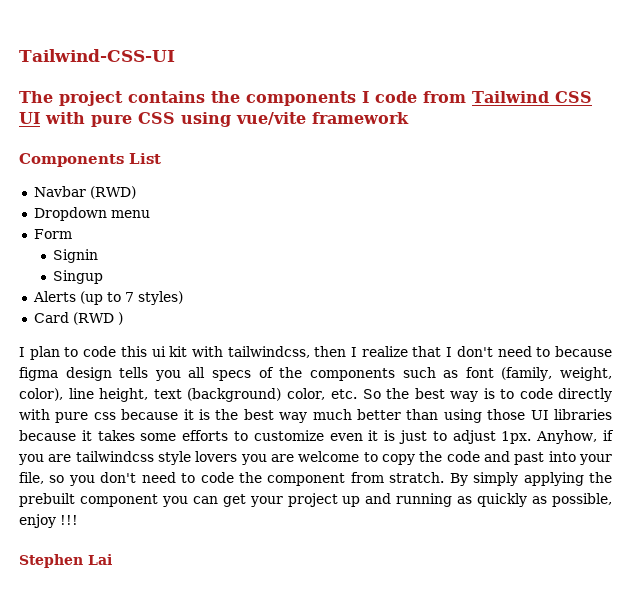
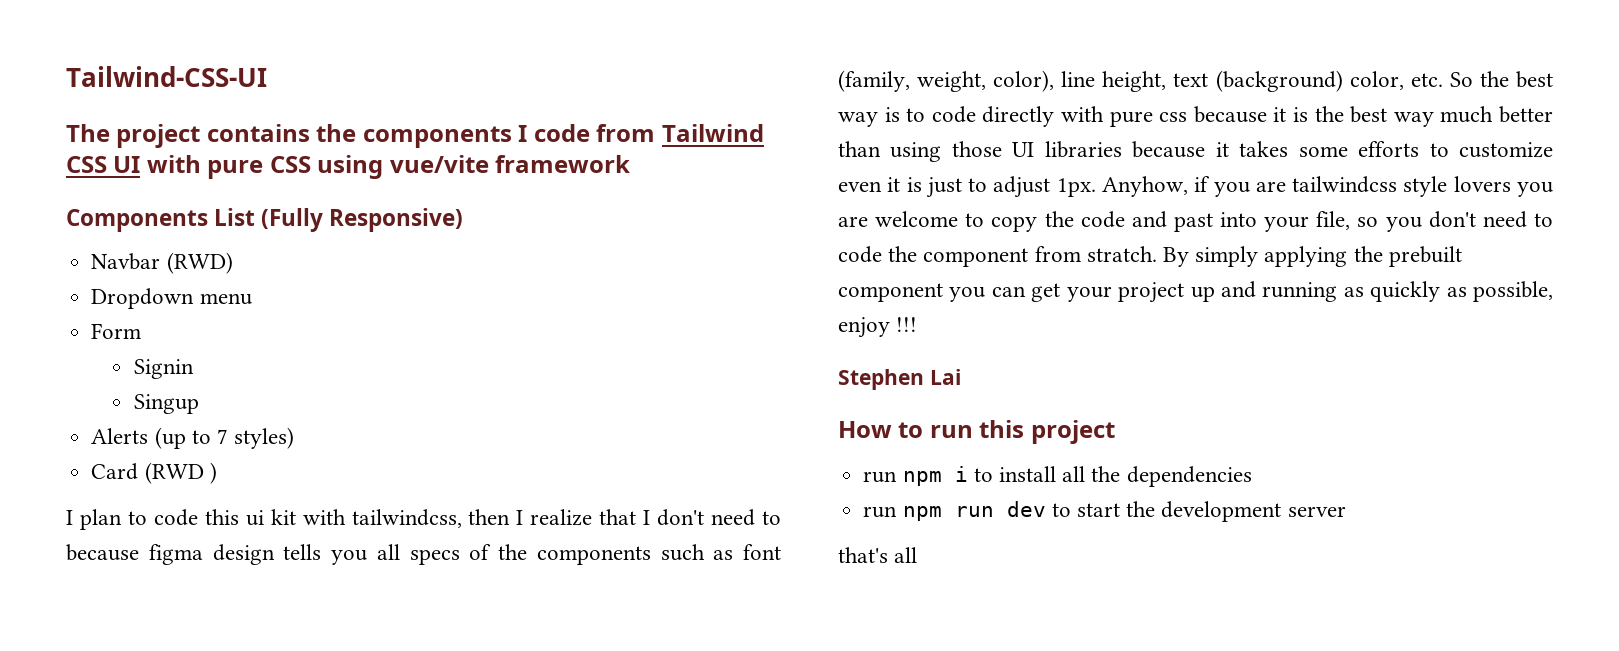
- Components List
+ Components List (Fully Responsive)
+ How to run this project
+ run npm i to install all the dependencies
+ run npm run dev to start the development server
+ that's all

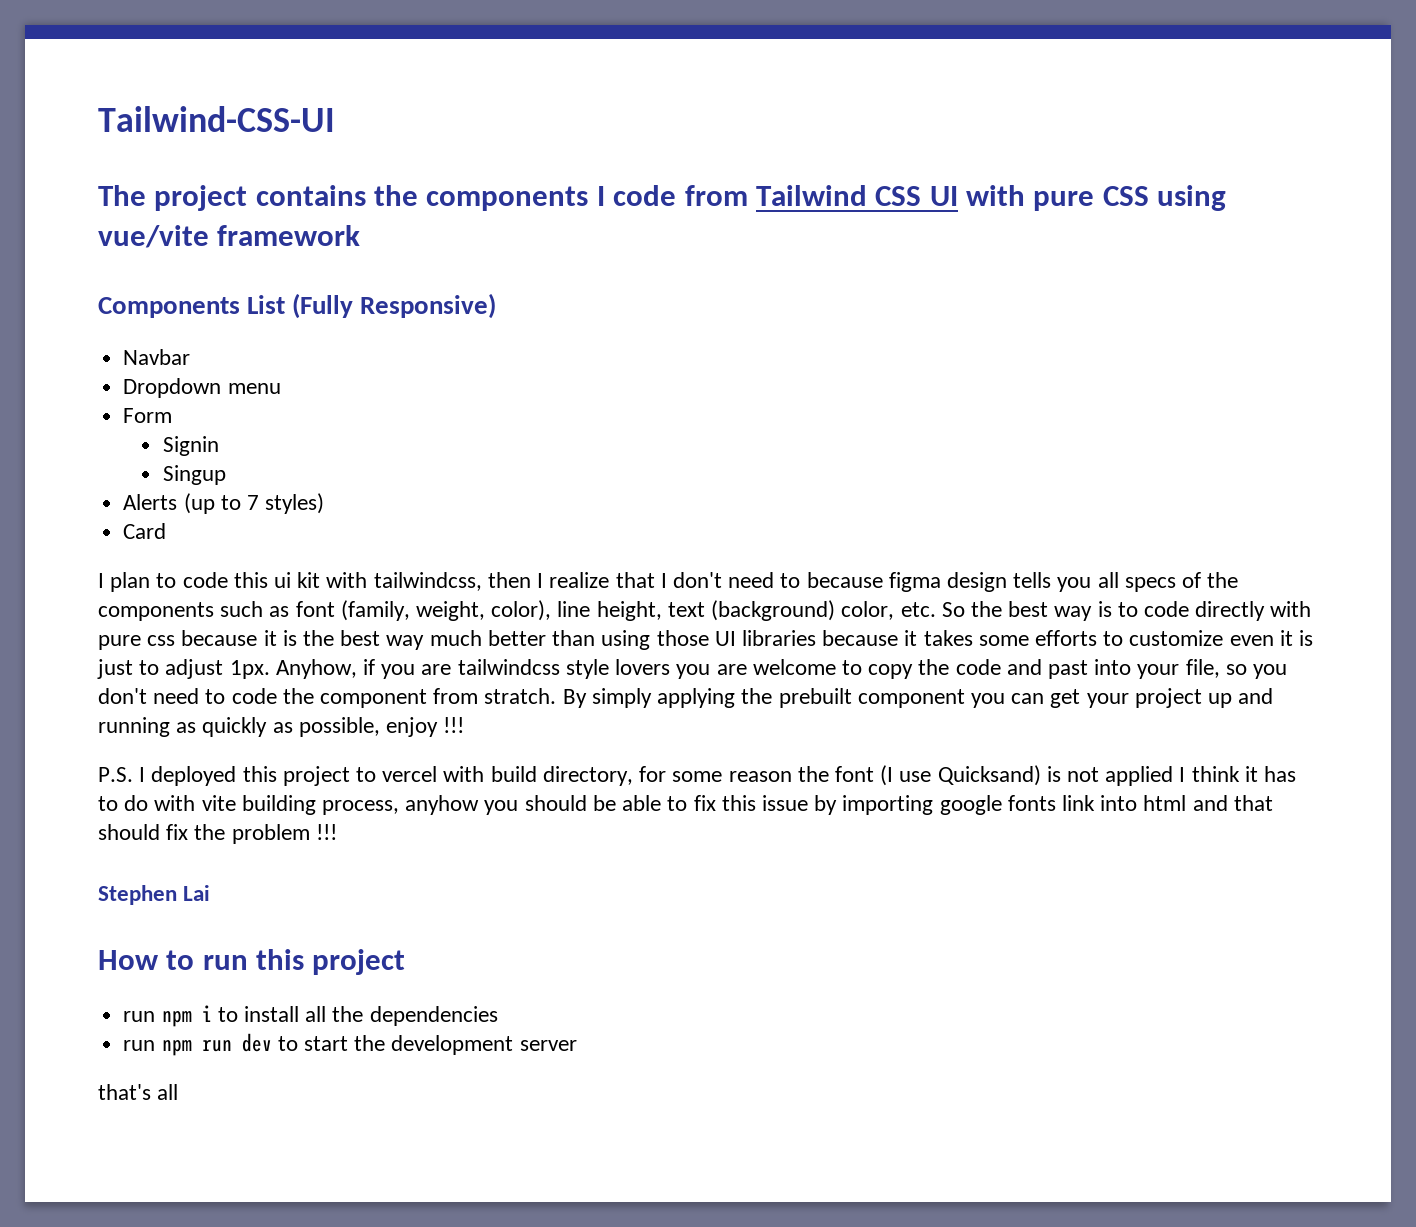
- Navbar (RWD)
+ Navbar
- Card (RWD )
+ Card
+ P.S. I deployed this project to vercel with build directory, for some reason the font (I use Quicksand) is not applied I think it has to do with vite building process, anyhow you should be able to fix this issue by importing google fonts link into html and that should fix the problem !!!

